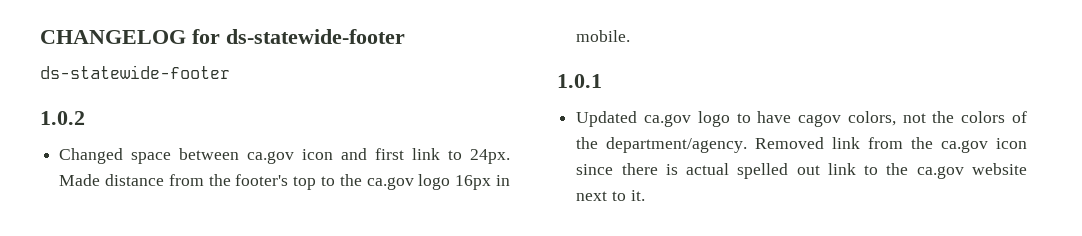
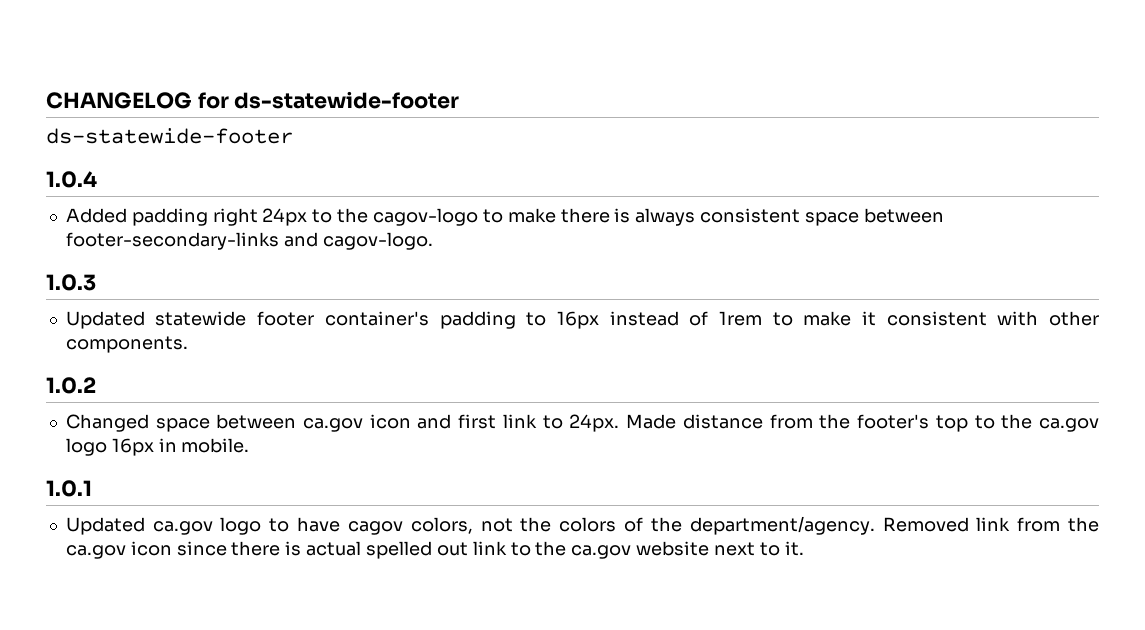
+ 1.0.4
+ Added padding right 24px to the cagov-logo to make there is always consistent space between footer-secondary-links and cagov-logo.
+ 1.0.3
+ Updated statewide footer container's padding to 16px instead of 1rem to make it consistent with other components.

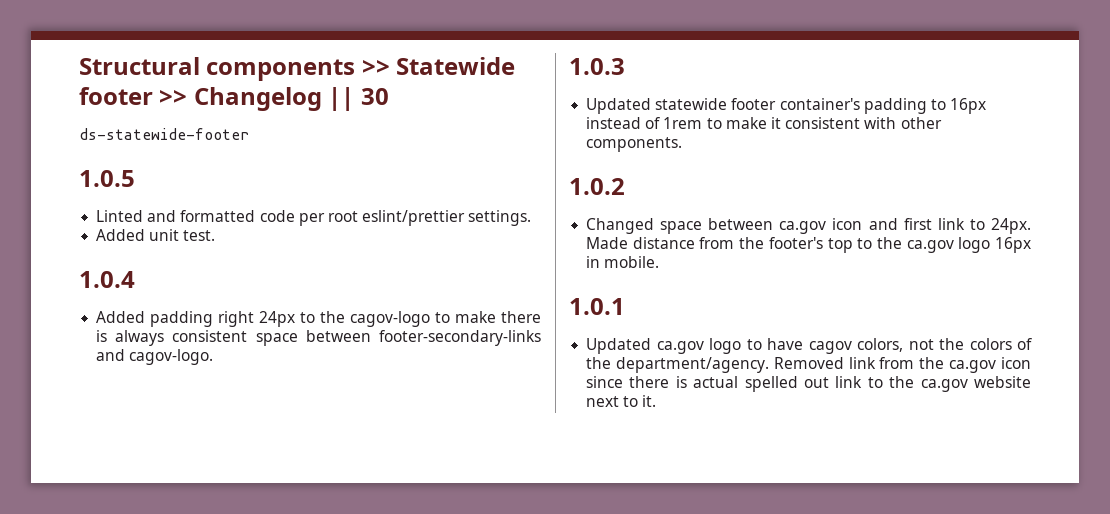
- CHANGELOG for ds-statewide-footer
+ Structural components >> Statewide footer >> Changelog || 30
  ds-statewide-footer
+ 1.0.5
+ Linted and formatted code per root eslint/prettier settings.
+ Added unit test.

